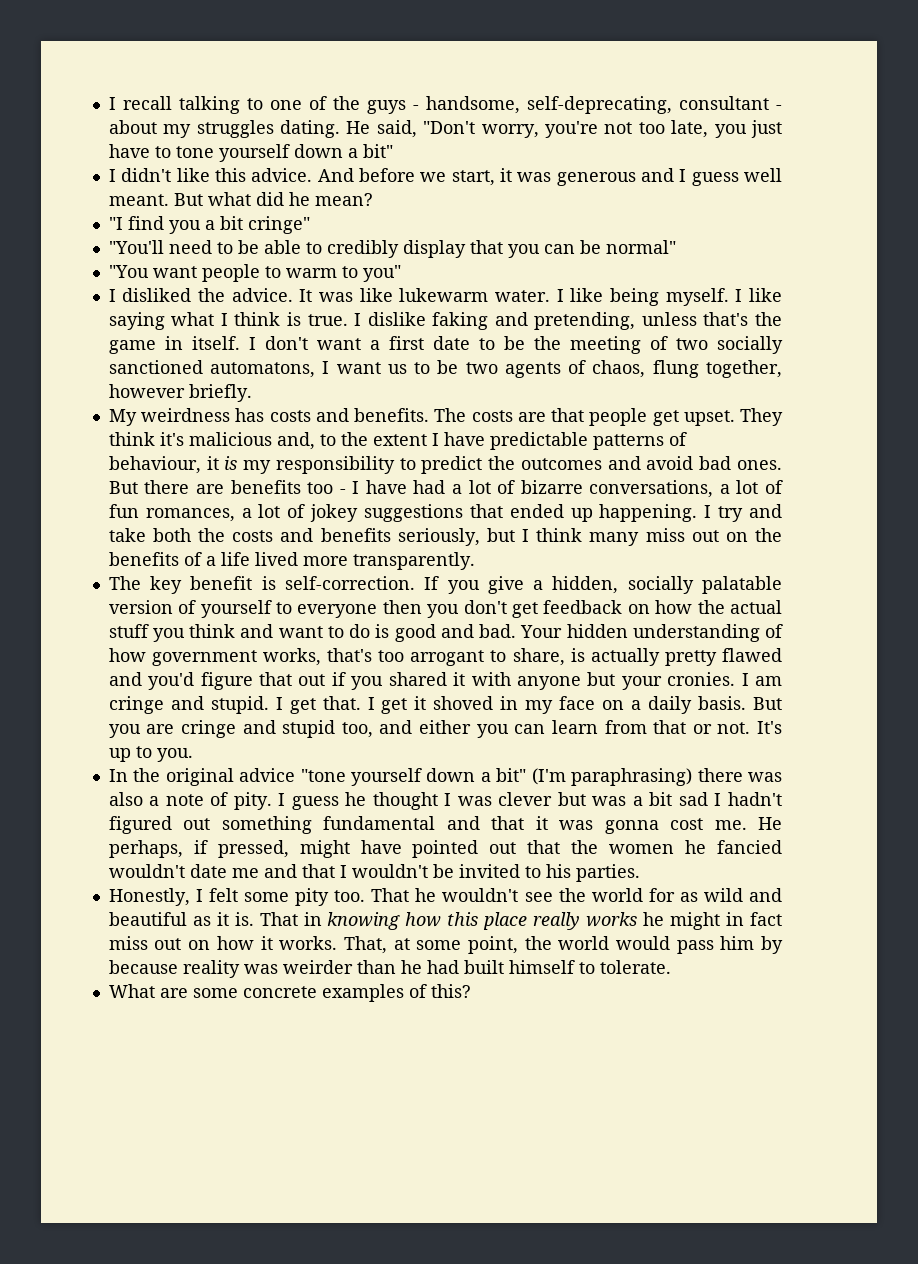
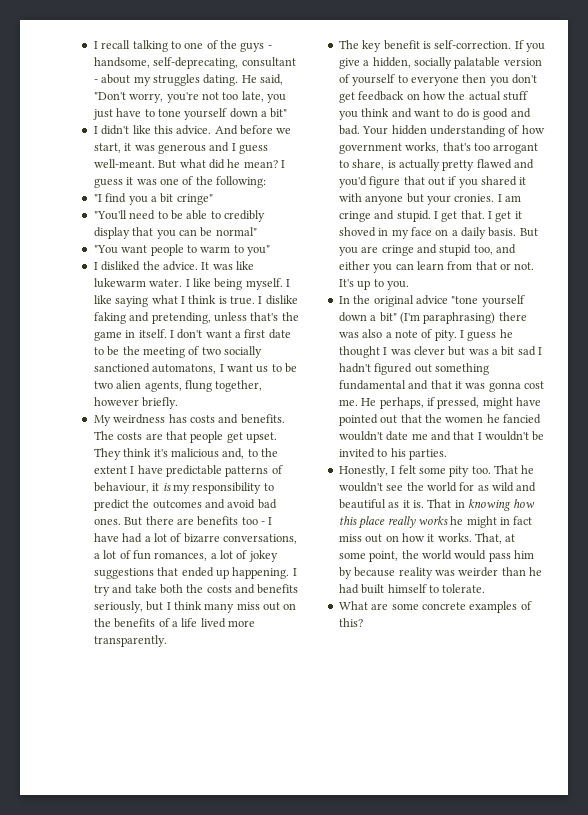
- And before we start, it was generous and I guess well meant.
+ And before we start, it was generous and I guess well-meant.
+ I guess it was one of the following:
- I don't want a first date to be the meeting of two socially sanctioned automatons, I want us to be two agents of chaos, flung together, however briefly.
+ I don't want a first date to be the meeting of two socially sanctioned automatons, I want us to be two alien agents, flung together, however briefly.

